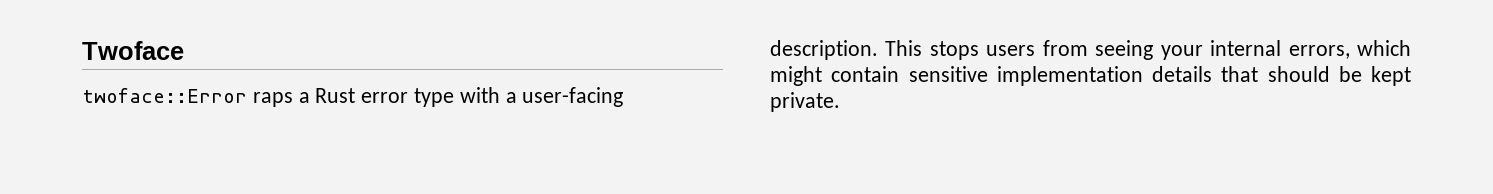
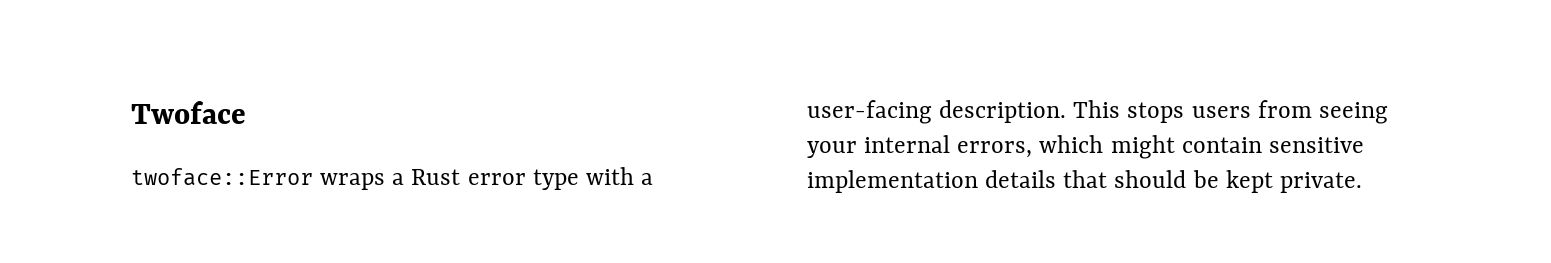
- twoface::Error raps a Rust error type with a user-facing description.
+ twoface::Error wraps a Rust error type with a user-facing description.

